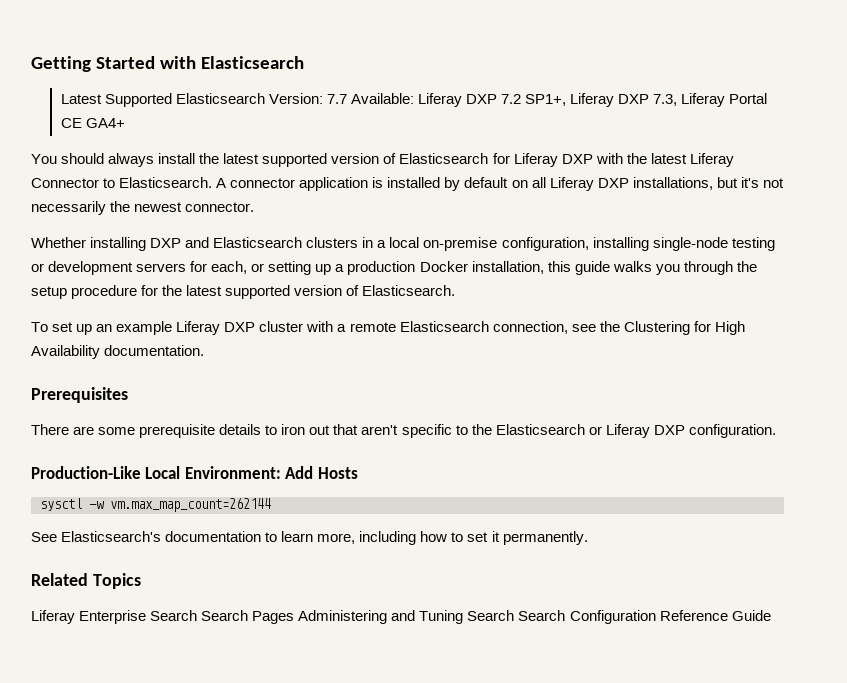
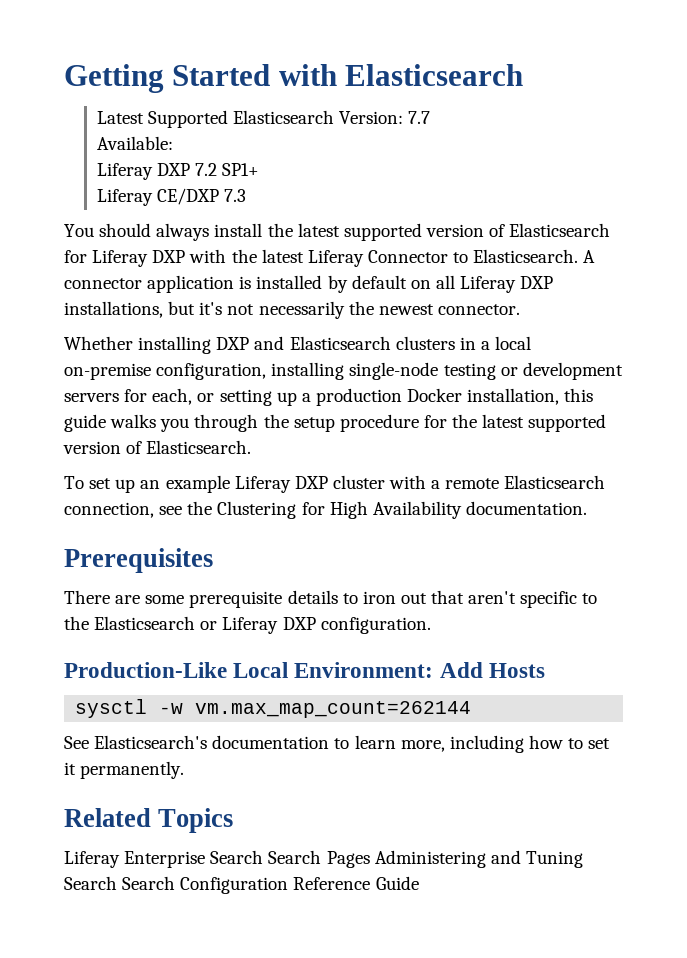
- Latest Supported Elasticsearch Version: 7.7 Available: Liferay DXP 7.2 SP1+, Liferay DXP 7.3, Liferay Portal CE GA4+
+ Latest Supported Elasticsearch Version: 7.7
+ Available:
+ Liferay DXP 7.2 SP1+
+ Liferay CE/DXP 7.3

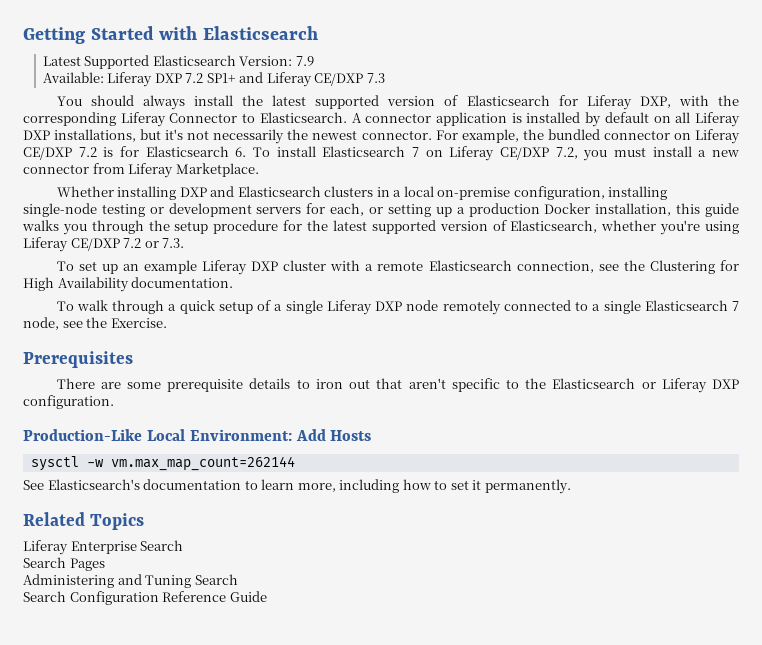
- Latest Supported Elasticsearch Version: 7.7
+ Latest Supported Elasticsearch Version: 7.9
- Available:
- Liferay DXP 7.2 SP1+
- Liferay CE/DXP 7.3
+ Available: Liferay DXP 7.2 SP1+ and Liferay CE/DXP 7.3
- You should always install the latest supported version of Elasticsearch for Liferay DXP with the latest Liferay Connector to Elasticsearch.
+ You should always install the latest supported version of Elasticsearch for Liferay DXP, with the corresponding Liferay Connector to Elasticsearch.
+ For example, the bundled connector on Liferay CE/DXP 7.2 is for Elasticsearch 6. To install Elasticsearch 7 on Liferay CE/DXP 7.2, you must install a new connector from Liferay Marketplace.
- Whether installing DXP and Elasticsearch clusters in a local on-premise configuration, installing single-node testing or development servers for each, or setting up a production Docker installation, this guide walks you through the setup procedure for the latest supported version of Elasticsearch.
+ Whether installing DXP and Elasticsearch clusters in a local on-premise configuration, installing single-node testing or development servers for each, or setting up a production Docker installation, this guide walks you through the setup procedure for the latest supported version of Elasticsearch, whether you're using Liferay CE/DXP 7.2 or 7.3.
+ To walk through a quick setup of a single Liferay DXP node remotely connected to a single Elasticsearch 7 node, see the Exercise.
- Liferay Enterprise Search Search Pages Administering and Tuning Search Search Configuration Reference Guide
+ Liferay Enterprise Search
+ Search Pages
+ Administering and Tuning Search
+ Search Configuration Reference Guide

